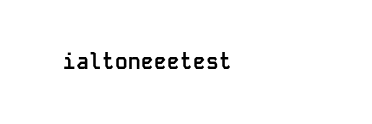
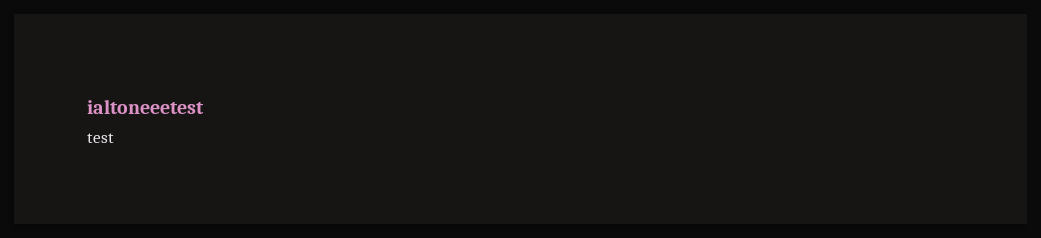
+ test

